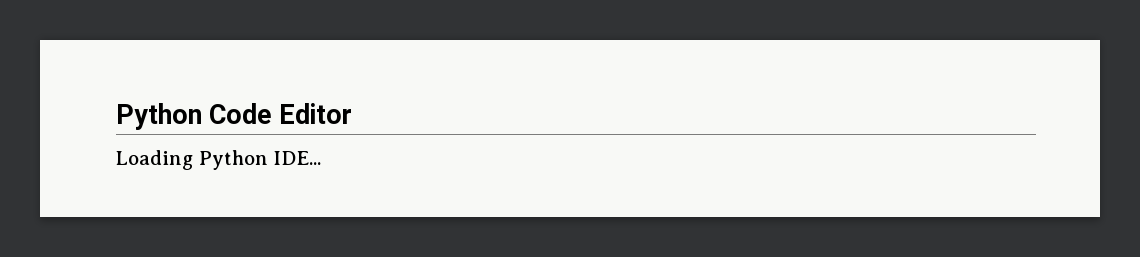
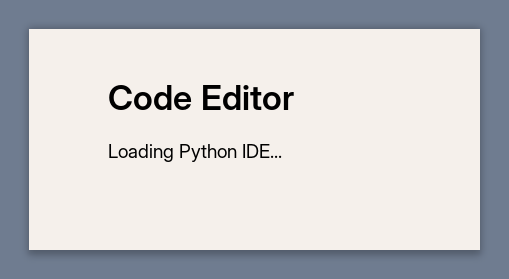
- Python Code Editor
+ Code Editor

